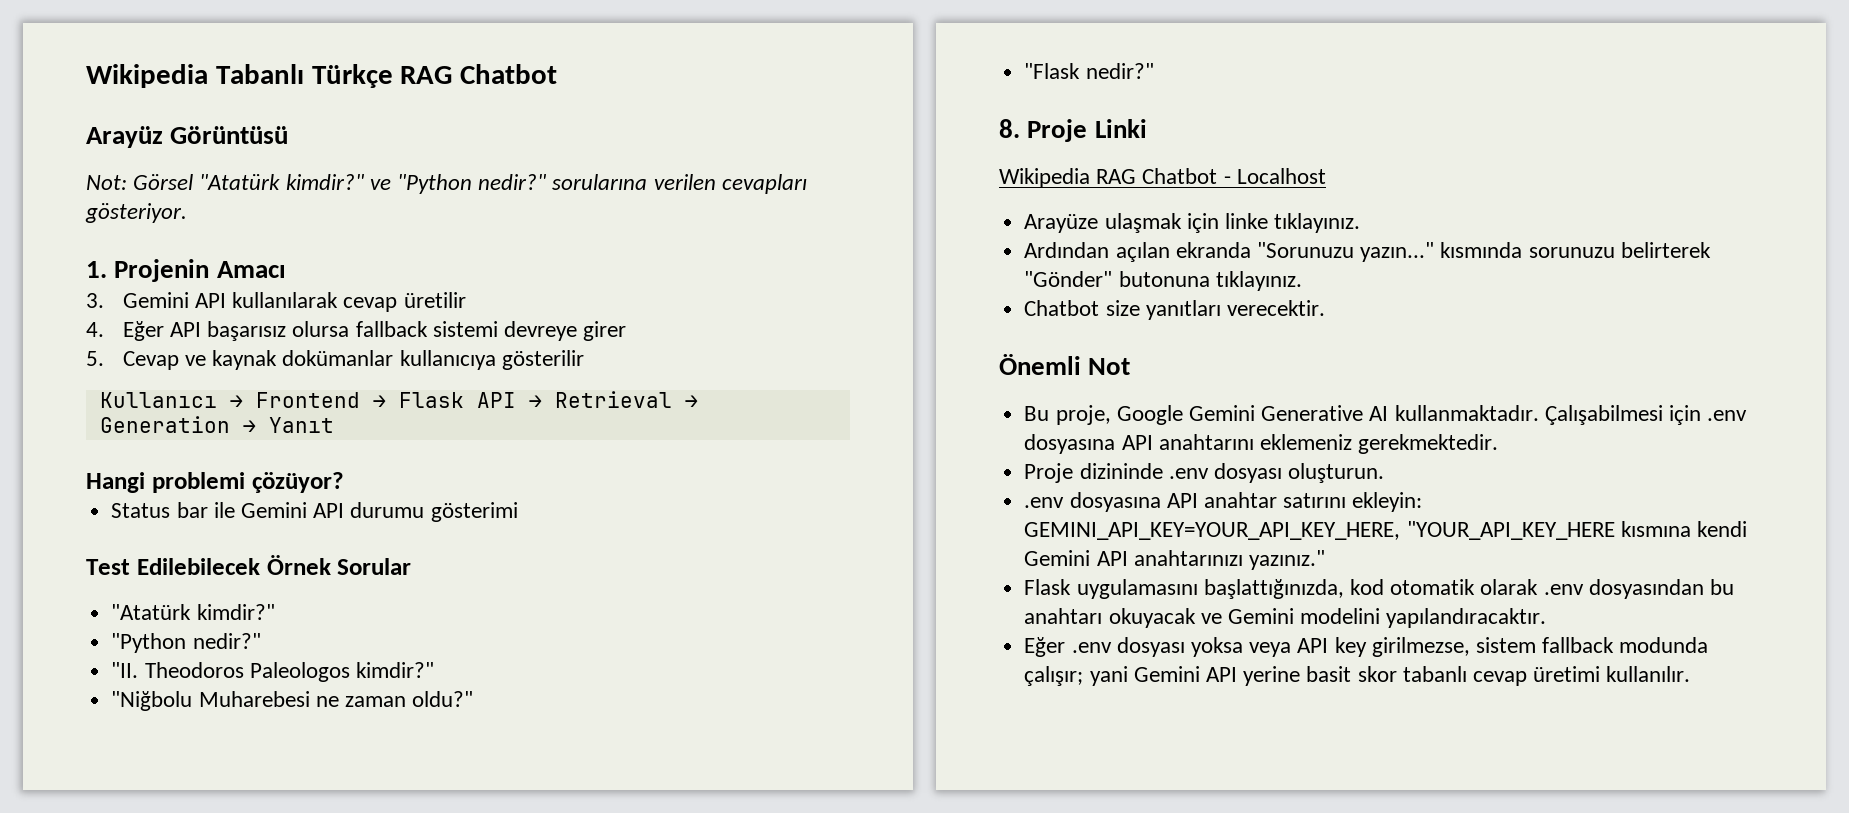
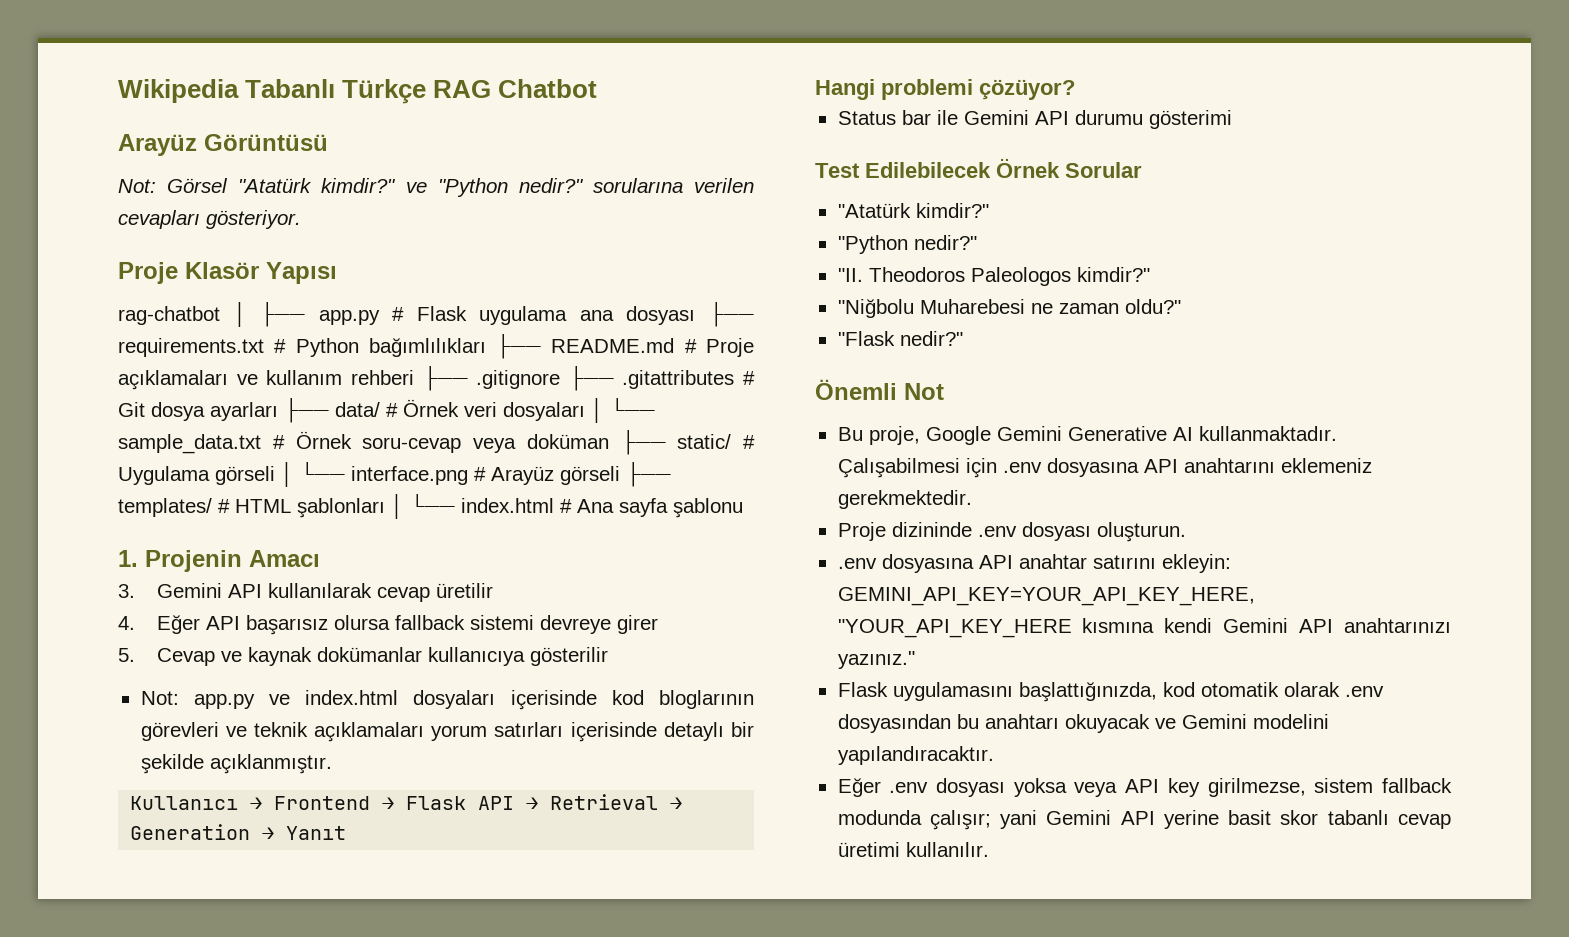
+ Proje Klasör Yapısı
+ rag-chatbot │ ├── app.py # Flask uygulama ana dosyası ├── requirements.txt # Python bağımlılıkları ├── README.md # Proje açıklamaları ve kullanım rehberi ├── .gitignore ├── .gitattributes # Git dosya ayarları ├── data/ # Örnek veri dosyaları │ └── sample_data.txt # Örnek soru-cevap veya doküman ├── static/ # Uygulama görseli │ └── interface.png # Arayüz görseli ├── templates/ # HTML şablonları │ └── index.html # Ana sayfa şablonu
+ Not: app.py ve index.html dosyaları içerisinde kod bloglarının görevleri ve teknik açıklamaları yorum satırları içerisinde detaylı bir şekilde açıklanmıştır.
- 8. Proje Linki
- Wikipedia RAG Chatbot - Localhost
- Arayüze ulaşmak için linke tıklayınız.
- Ardından açılan ekranda "Sorunuzu yazın..." kısmında sorunuzu belirterek "Gönder" butonuna tıklayınız.
- Chatbot size yanıtları verecektir.

